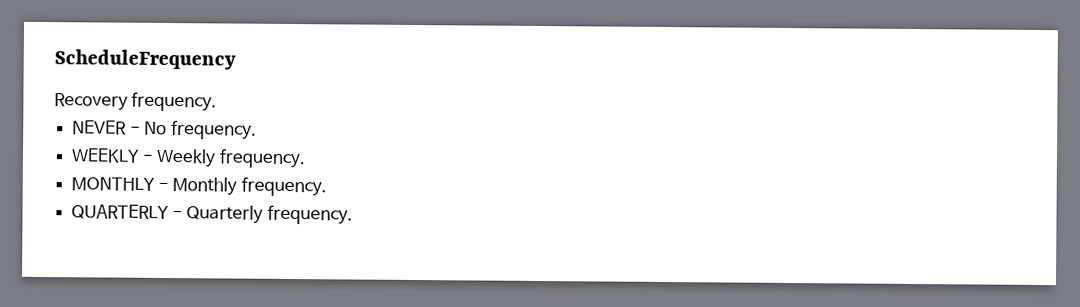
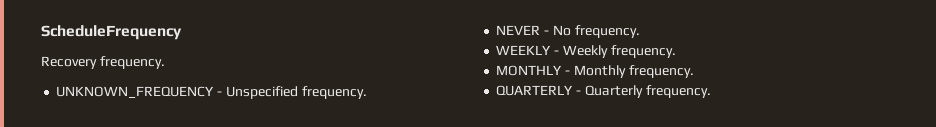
+ UNKNOWN_FREQUENCY - Unspecified frequency.

